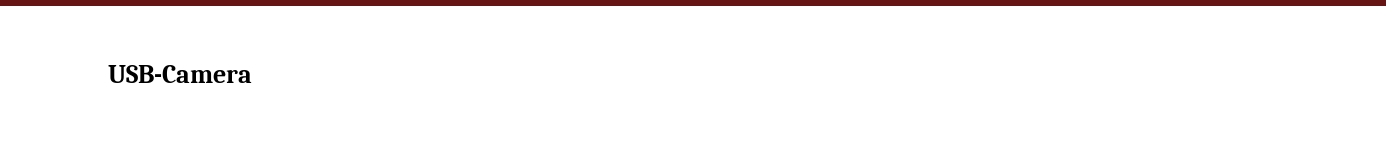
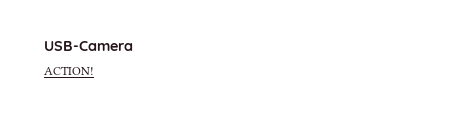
+ ACTION!

